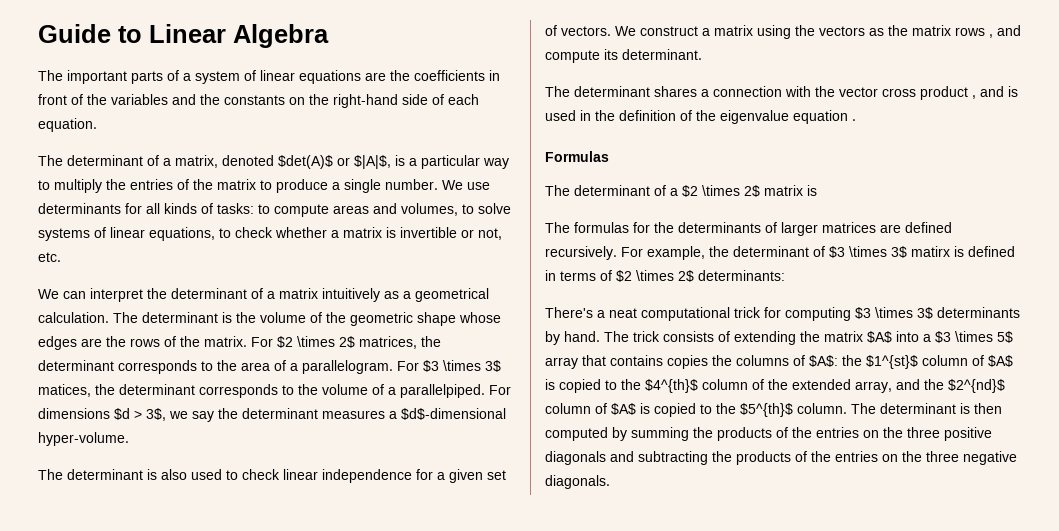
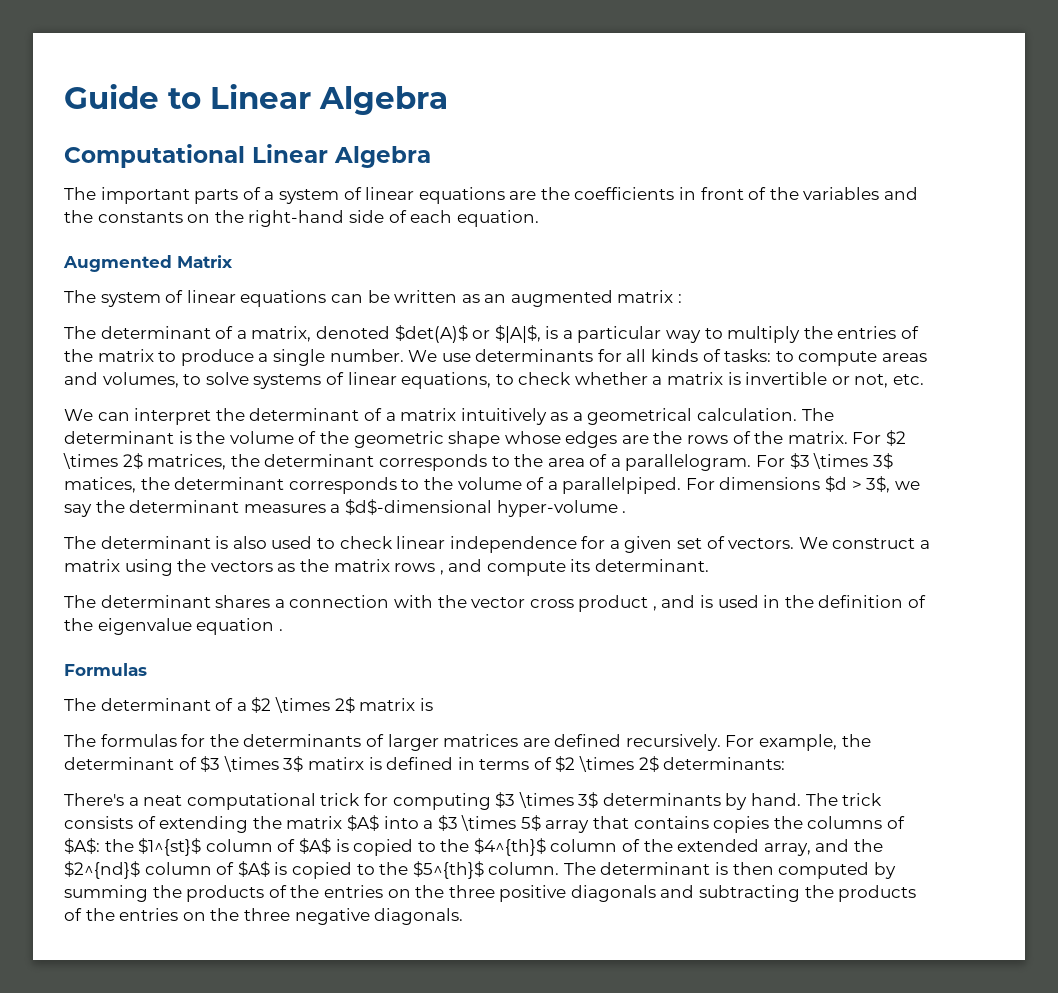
+ Computational Linear Algebra
+ Augmented Matrix
+ The system of linear equations can be written as an augmented matrix :
- For dimensions $d > 3$, we say the determinant measures a $d$-dimensional hyper-volume.
+ For dimensions $d > 3$, we say the determinant measures a $d$-dimensional hyper-volume .

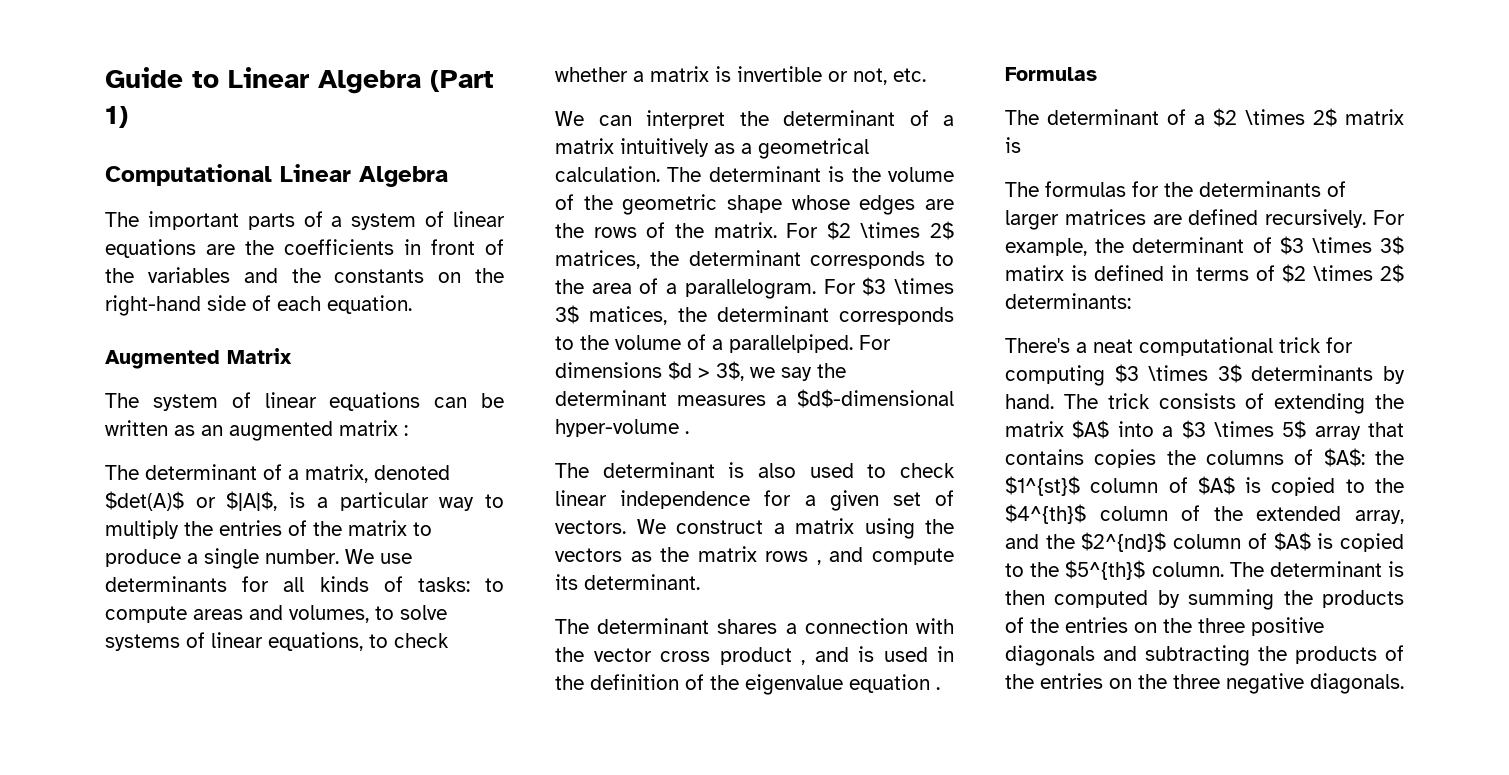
- Guide to Linear Algebra
+ Guide to Linear Algebra (Part 1)

